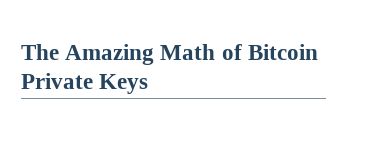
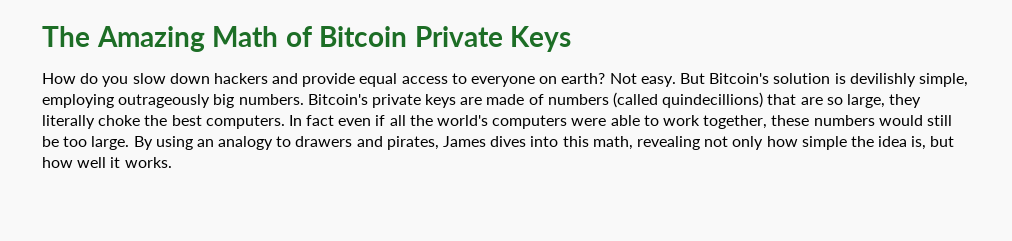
+ How do you slow down hackers and provide equal access to everyone on earth? Not easy. But Bitcoin's solution is devilishly simple, employing outrageously big numbers. Bitcoin's private keys are made of numbers (called quindecillions) that are so large, they literally choke the best computers. In fact even if all the world's computers were able to work together, these numbers would still be too large. By using an analogy to drawers and pirates, James dives into this math, revealing not only how simple the idea is, but how well it works.

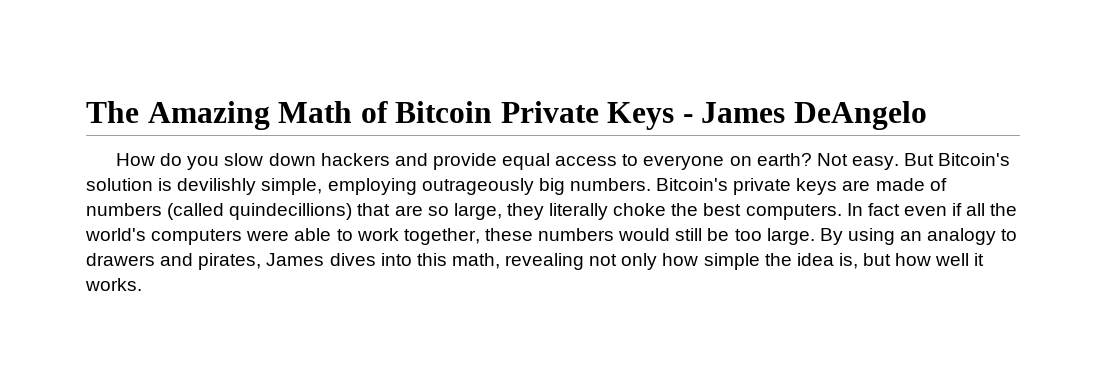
- The Amazing Math of Bitcoin Private Keys
+ The Amazing Math of Bitcoin Private Keys - James DeAngelo

